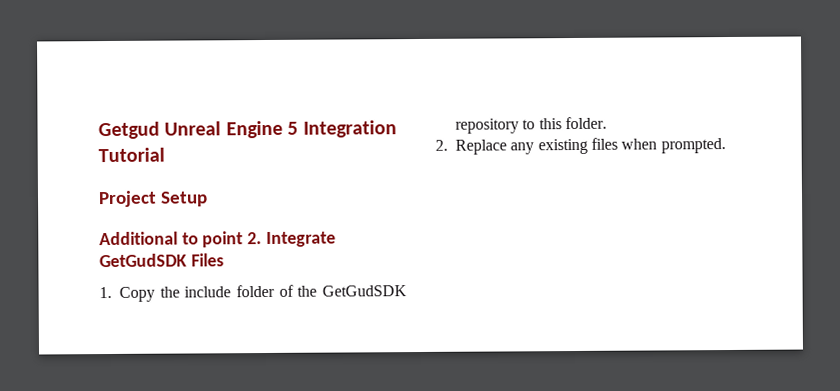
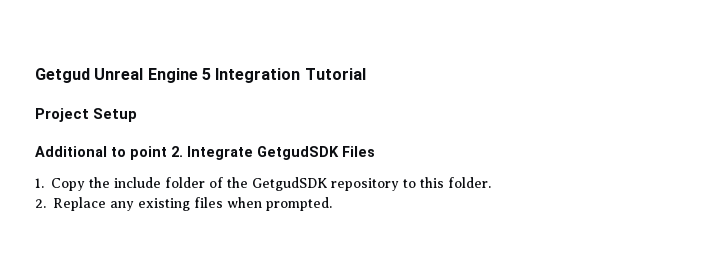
- Additional to point 2. Integrate GetGudSDK Files
+ Additional to point 2. Integrate GetgudSDK Files
- 1. Copy the include folder of the GetGudSDK repository to this folder.
+ 1. Copy the include folder of the GetgudSDK repository to this folder.

